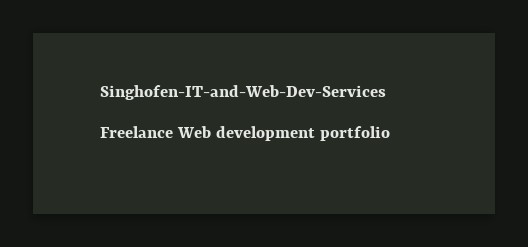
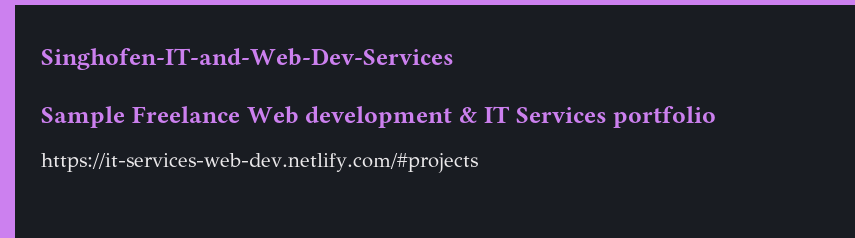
- Freelance Web development portfolio
+ Sample Freelance Web development & IT Services portfolio
+ https://it-services-web-dev.netlify.com/#projects

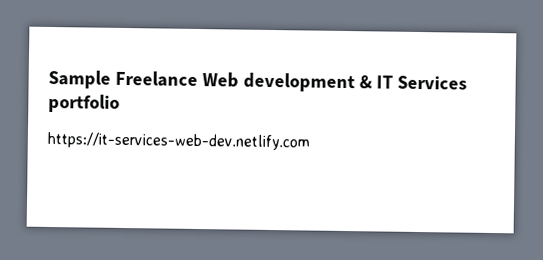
- Singhofen-IT-and-Web-Dev-Services
- https://it-services-web-dev.netlify.com/#projects
+ https://it-services-web-dev.netlify.com

